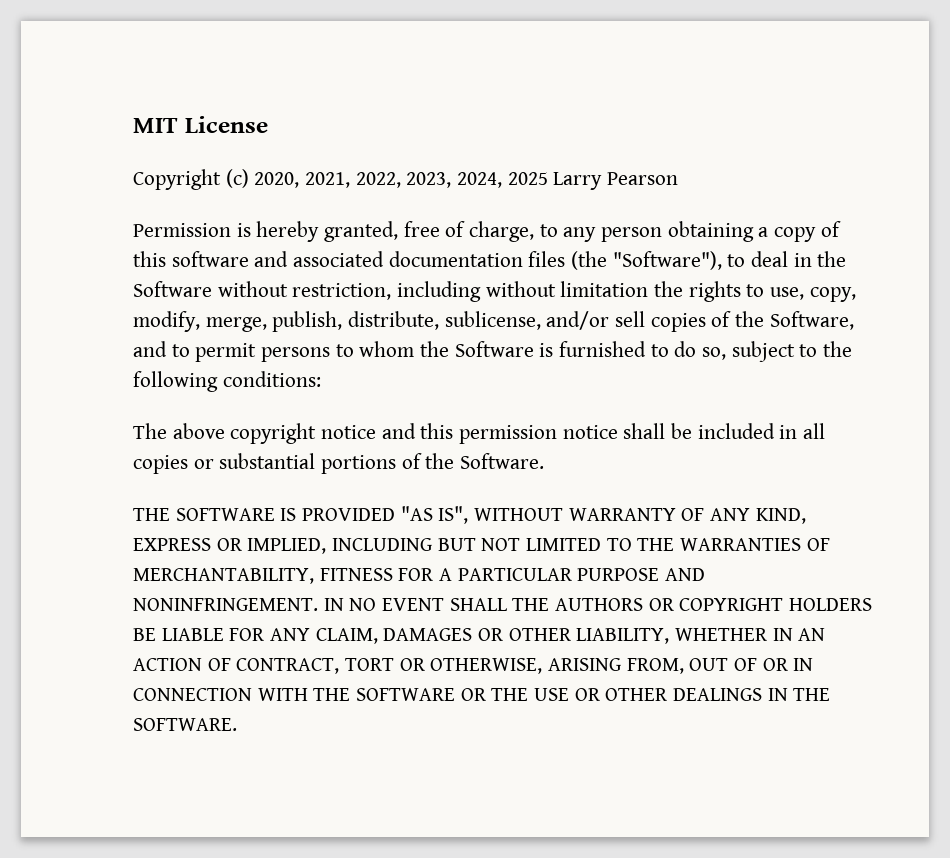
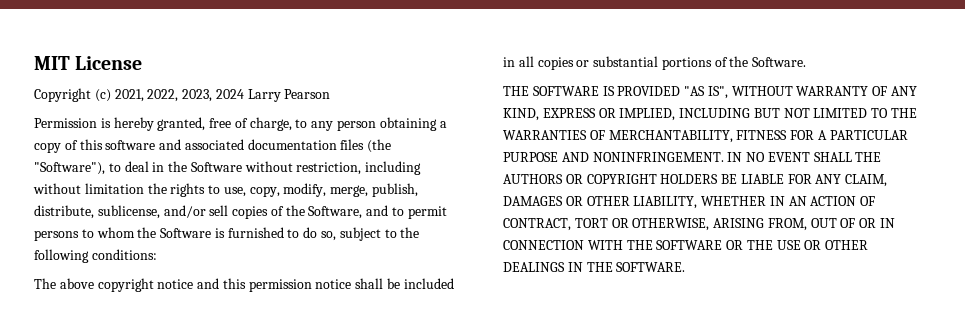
- Copyright (c) 2020, 2021, 2022, 2023, 2024, 2025 Larry Pearson
+ Copyright (c) 2021, 2022, 2023, 2024 Larry Pearson

